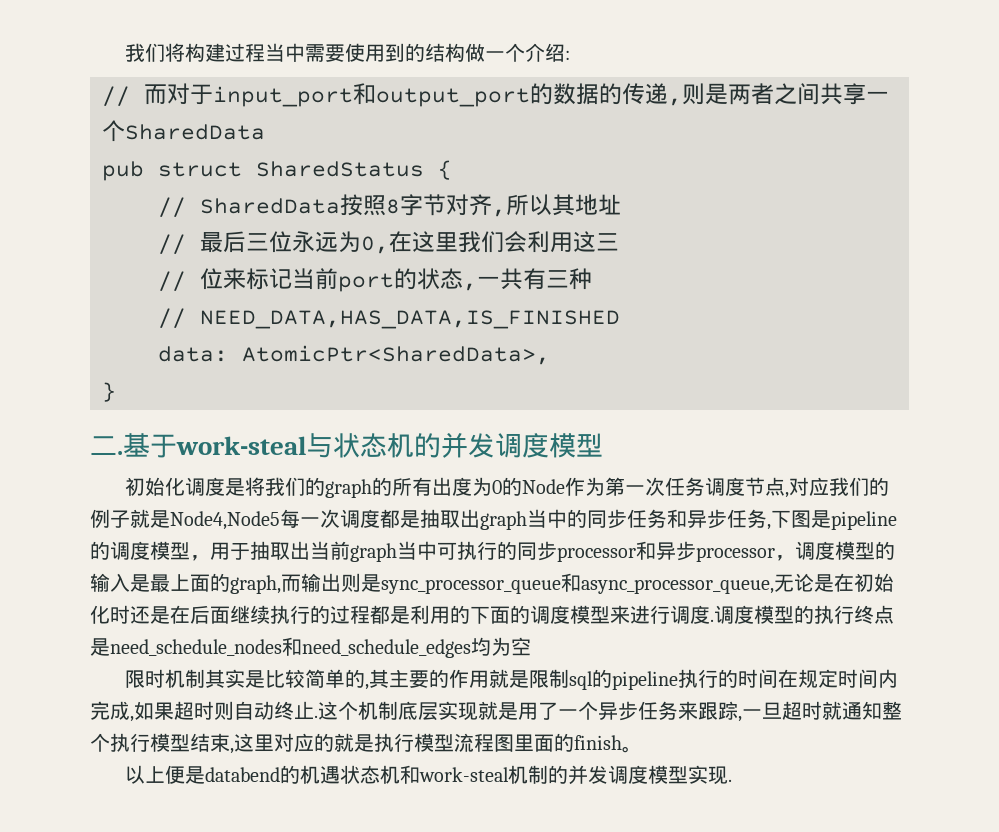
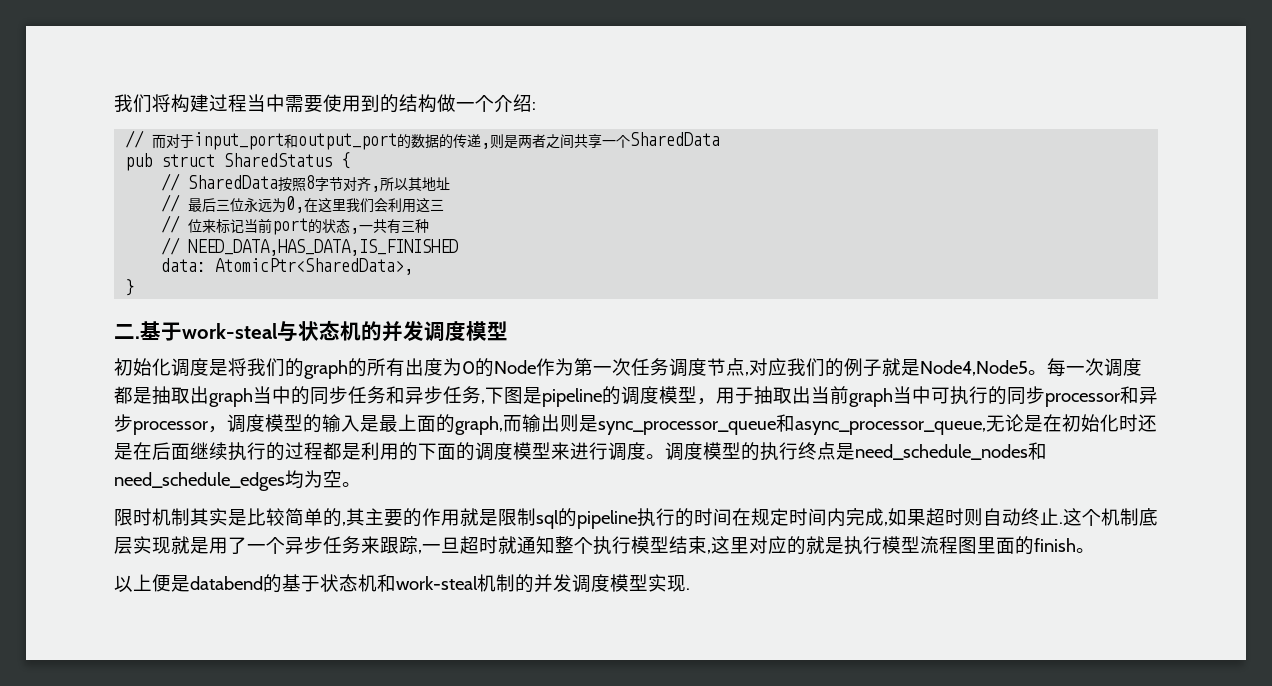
- 初始化调度是将我们的graph的所有出度为0的Node作为第一次任务调度节点,对应我们的例子就是Node4,Node5每一次调度都是抽取出graph当中的同步任务和异步任务,下图是pipeline的调度模型，用于抽取出当前graph当中可执行的同步processor和异步processor，调度模型的输入是最上面的graph,而输出则是sync_processor_queue和async_processor_queue,无论是在初始化时还是在后面继续执行的过程都是利用的下面的调度模型来进行调度.
+ 初始化调度是将我们的graph的所有出度为0的Node作为第一次任务调度节点,对应我们的例子就是Node4,Node5。每一次调度都是抽取出graph当中的同步任务和异步任务,下图是pipeline的调度模型，用于抽取出当前graph当中可执行的同步processor和异步processor，调度模型的输入是最上面的graph,而输出则是sync_processor_queue和async_processor_queue,无论是在初始化时还是在后面继续执行的过程都是利用的下面的调度模型来进行调度。
- 调度模型的执行终点是need_schedule_nodes和need_schedule_edges均为空
+ 调度模型的执行终点是need_schedule_nodes和need_schedule_edges均为空。
- 以上便是databend的机遇状态机和work-steal机制的并发调度模型实现.
+ 以上便是databend的基于状态机和work-steal机制的并发调度模型实现.

